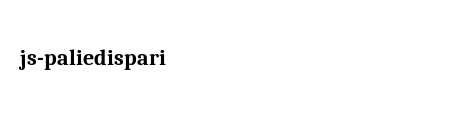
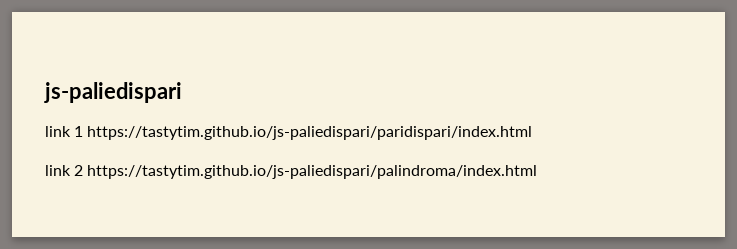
+ link 1 https://tastytim.github.io/js-paliedispari/paridispari/index.html
+ link 2 https://tastytim.github.io/js-paliedispari/palindroma/index.html

